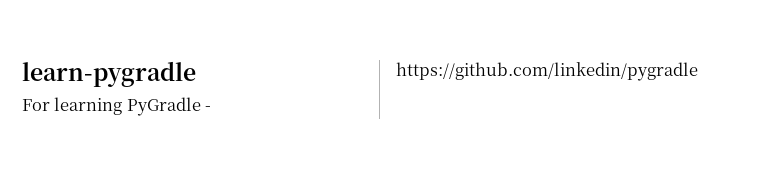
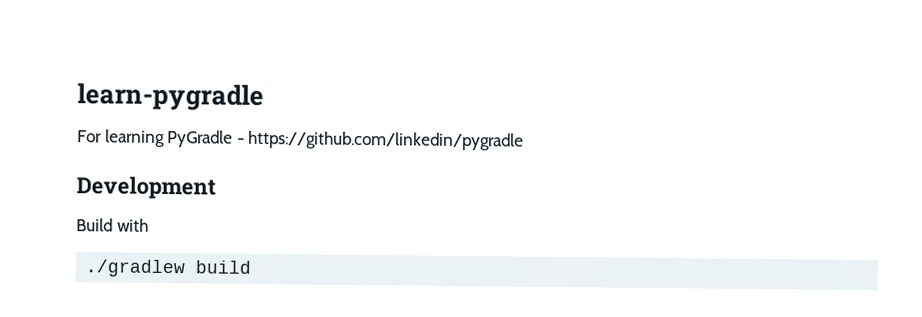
+ Development
+ Build with
+ ./gradlew build

